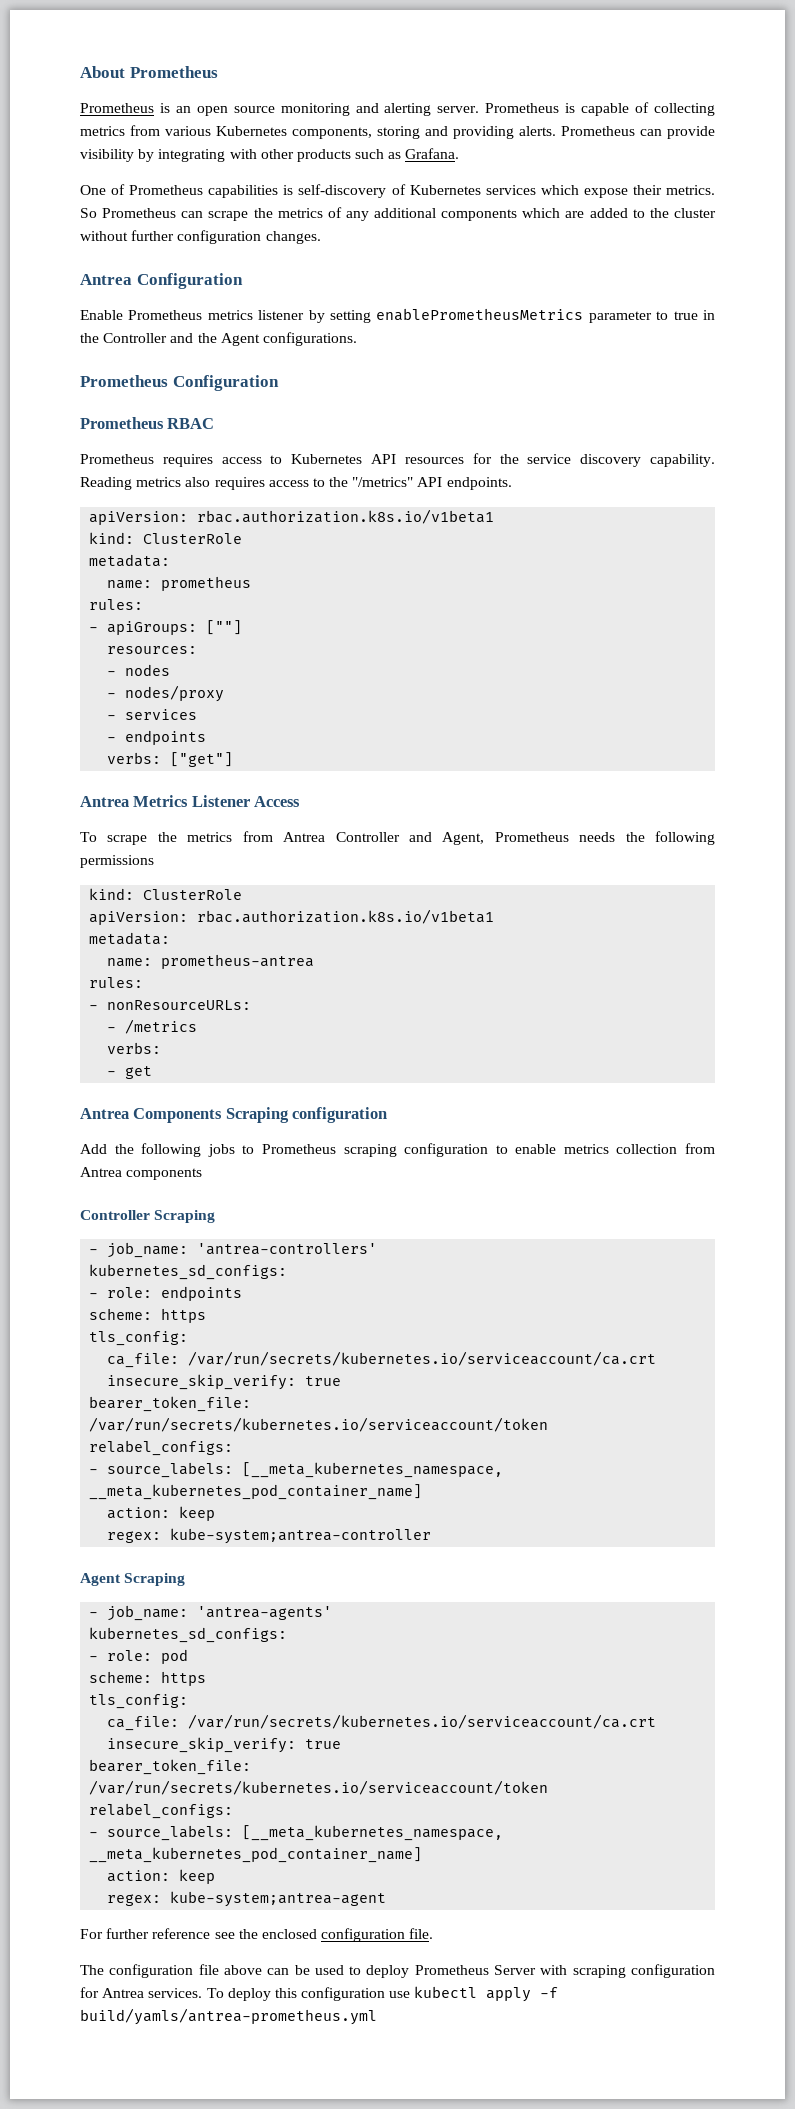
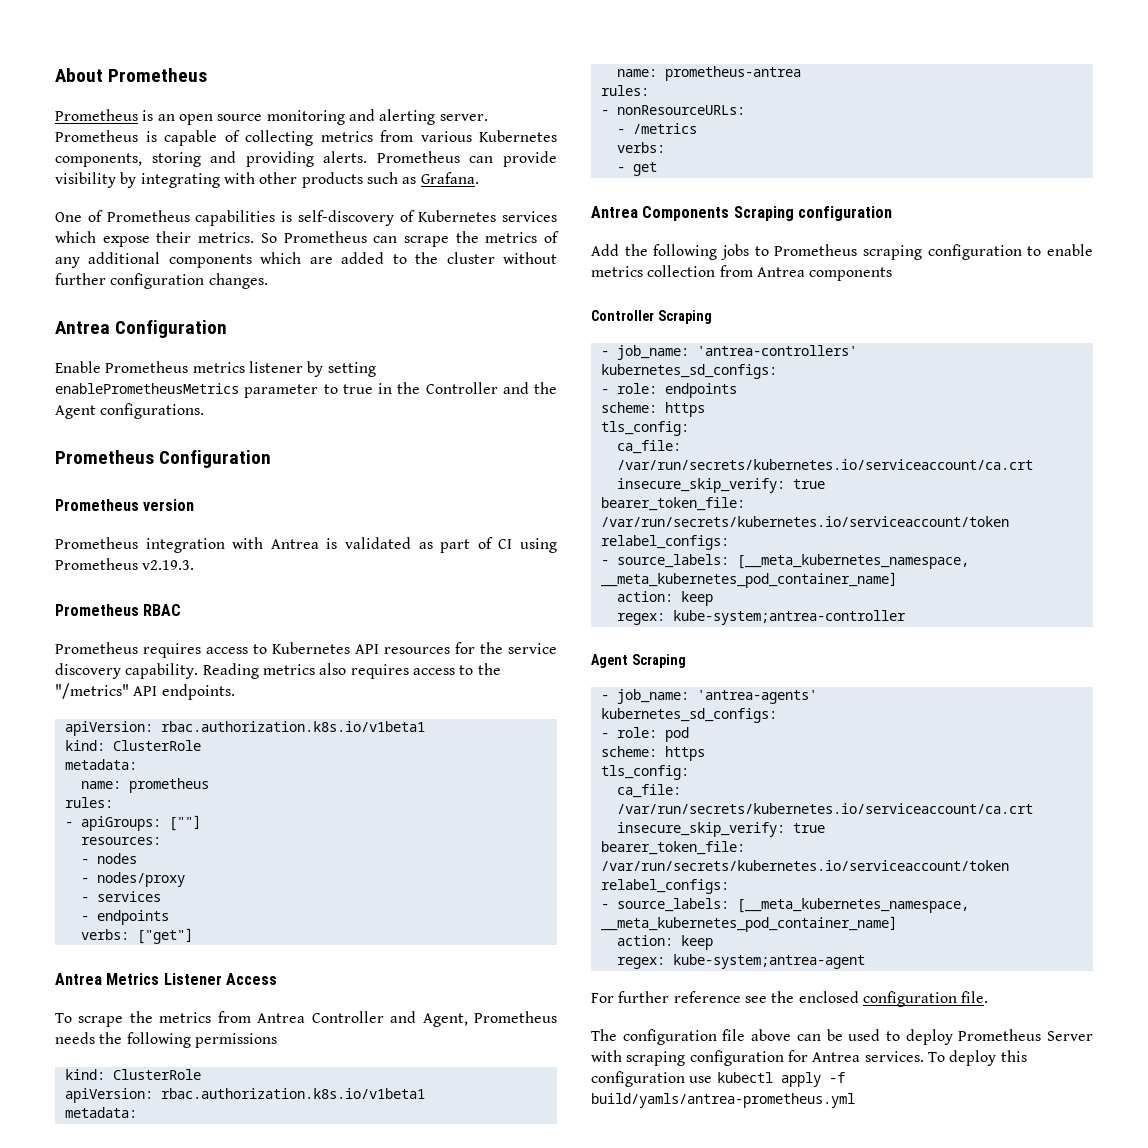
+ Prometheus version
+ Prometheus integration with Antrea is validated as part of CI using Prometheus v2.19.3.

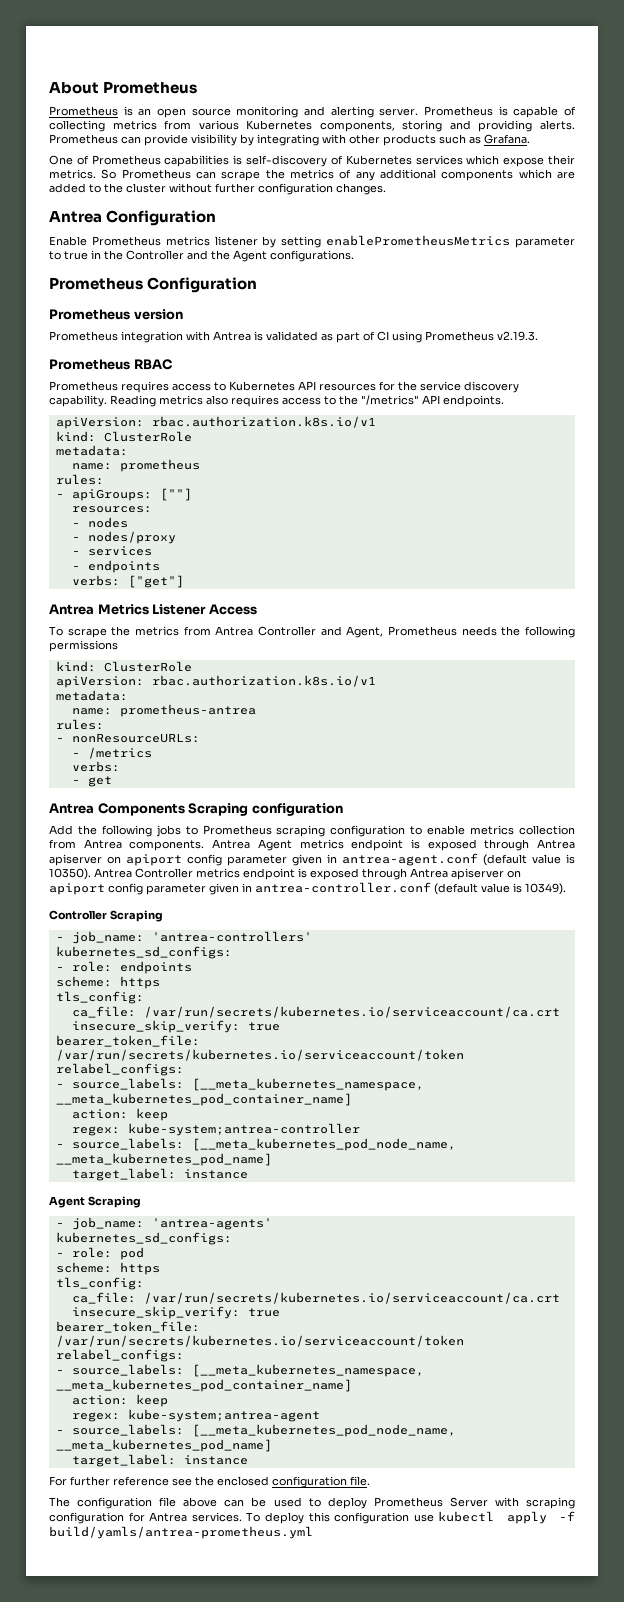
  Reading metrics also requires access to the "/metrics" API endpoints.
- apiVersion: rbac.authorization.k8s.io/v1beta1
+ apiVersion: rbac.authorization.k8s.io/v1
  To scrape the metrics from Antrea Controller and Agent, Prometheus needs the following permissions
  kind: ClusterRole
- apiVersion: rbac.authorization.k8s.io/v1beta1
+ apiVersion: rbac.authorization.k8s.io/v1
- Add the following jobs to Prometheus scraping configuration to enable metrics collection from Antrea components
+ Add the following jobs to Prometheus scraping configuration to enable metrics collection from Antrea components. Antrea Agent metrics endpoint is exposed through Antrea apiserver on apiport config parameter given in antrea-agent.conf (default value is 10350). Antrea Controller metrics endpoint is exposed through Antrea apiserver on apiport config parameter given in antrea-controller.conf (default value is 10349).
  regex: kube-system;antrea-controller
+ - source_labels: [__meta_kubernetes_pod_node_name, __meta_kubernetes_pod_name]
+ target_label: instance
  regex: kube-system;antrea-agent
+ - source_labels: [__meta_kubernetes_pod_node_name, __meta_kubernetes_pod_name]
+ target_label: instance

